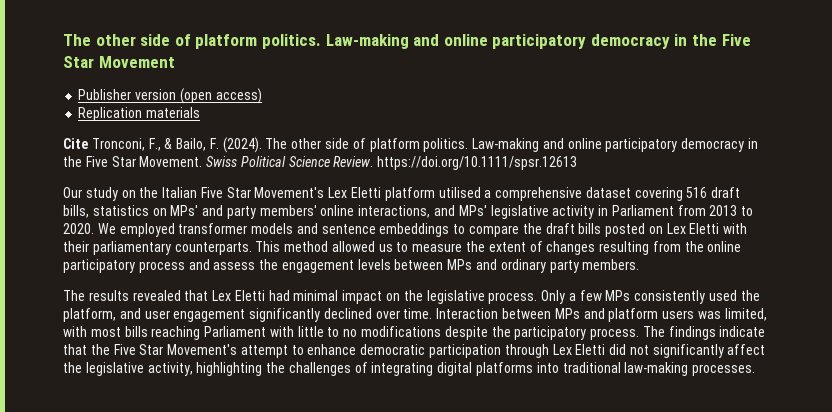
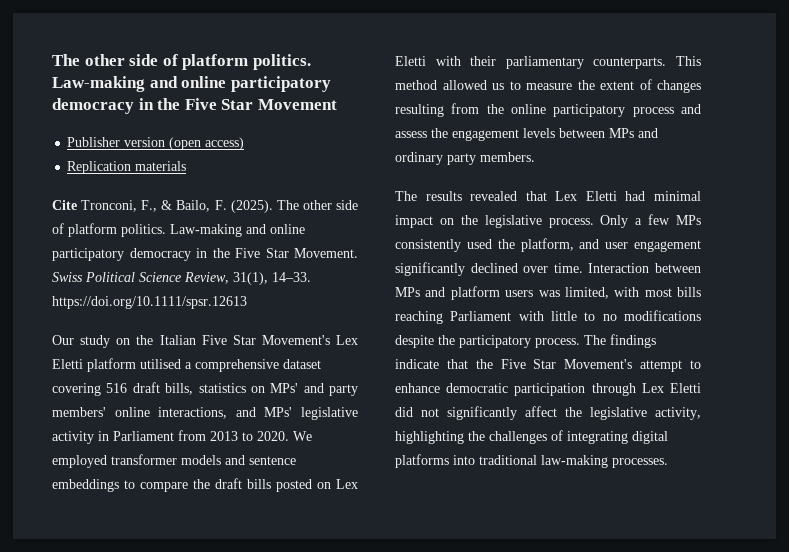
- Cite Tronconi, F., & Bailo, F. (2024).
+ Cite Tronconi, F., & Bailo, F. (2025).
- Swiss Political Science Review. https://doi.org/10.1111/spsr.12613
+ Swiss Political Science Review, 31(1), 14–33. https://doi.org/10.1111/spsr.12613

